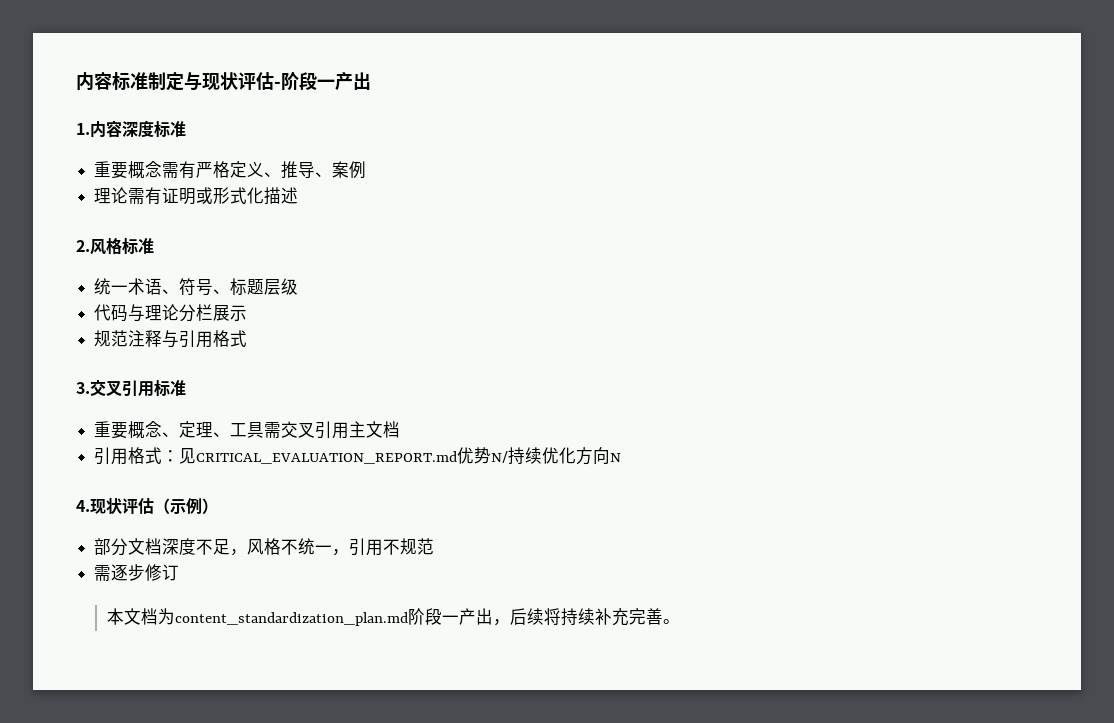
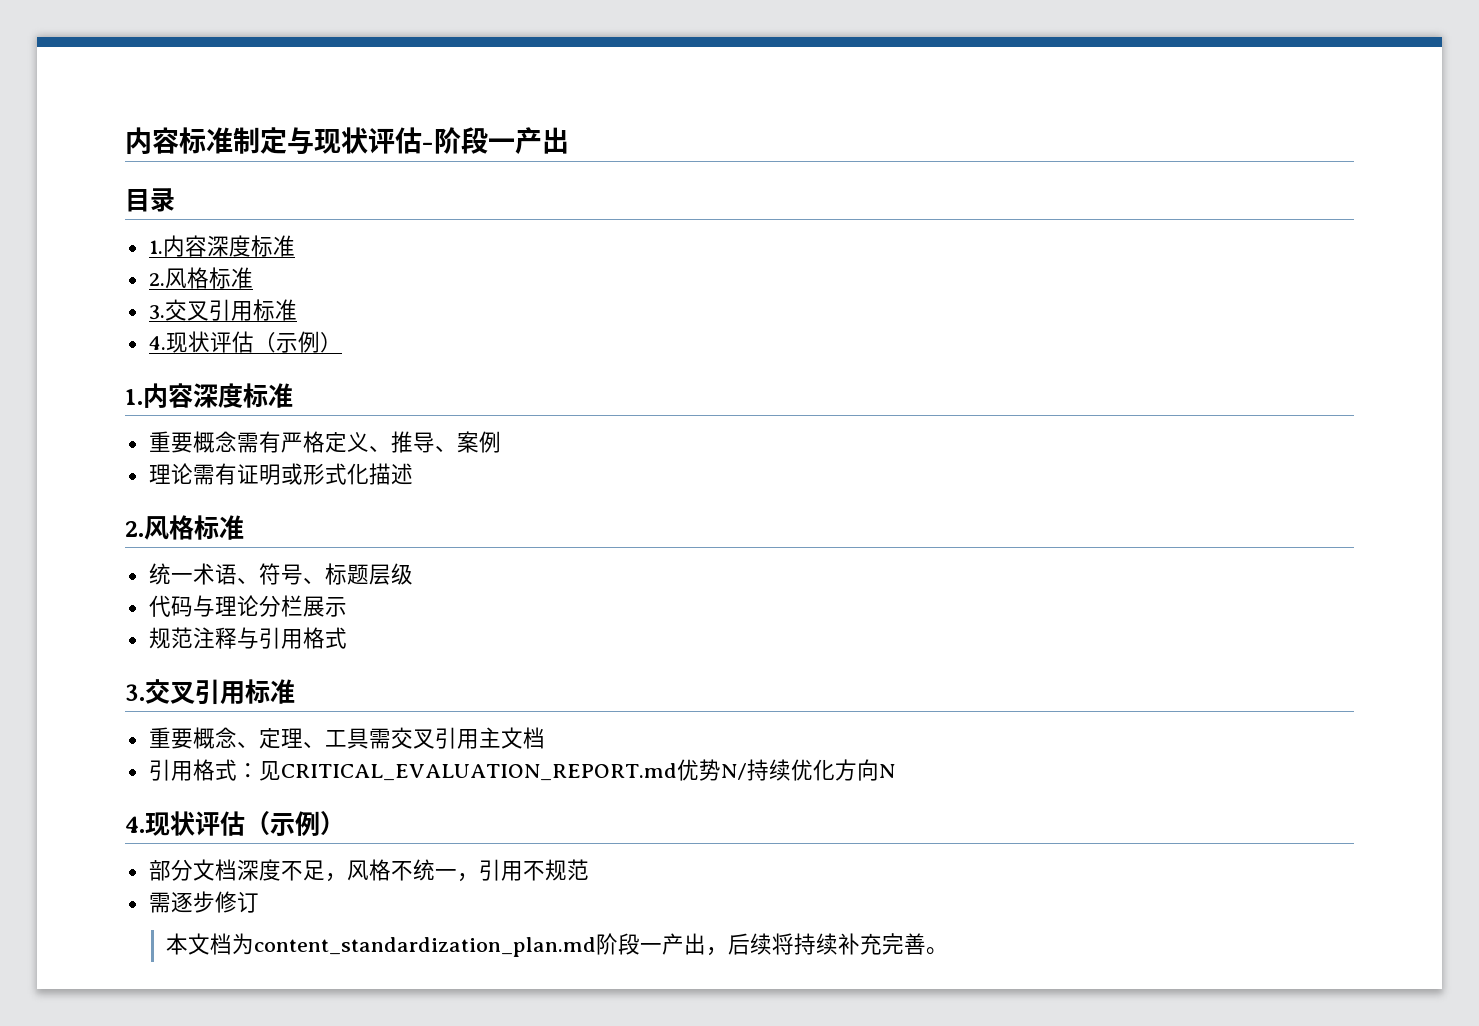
+ 目录
+ 1.内容深度标准
+ 2.风格标准
+ 3.交叉引用标准
+ 4.现状评估（示例）

